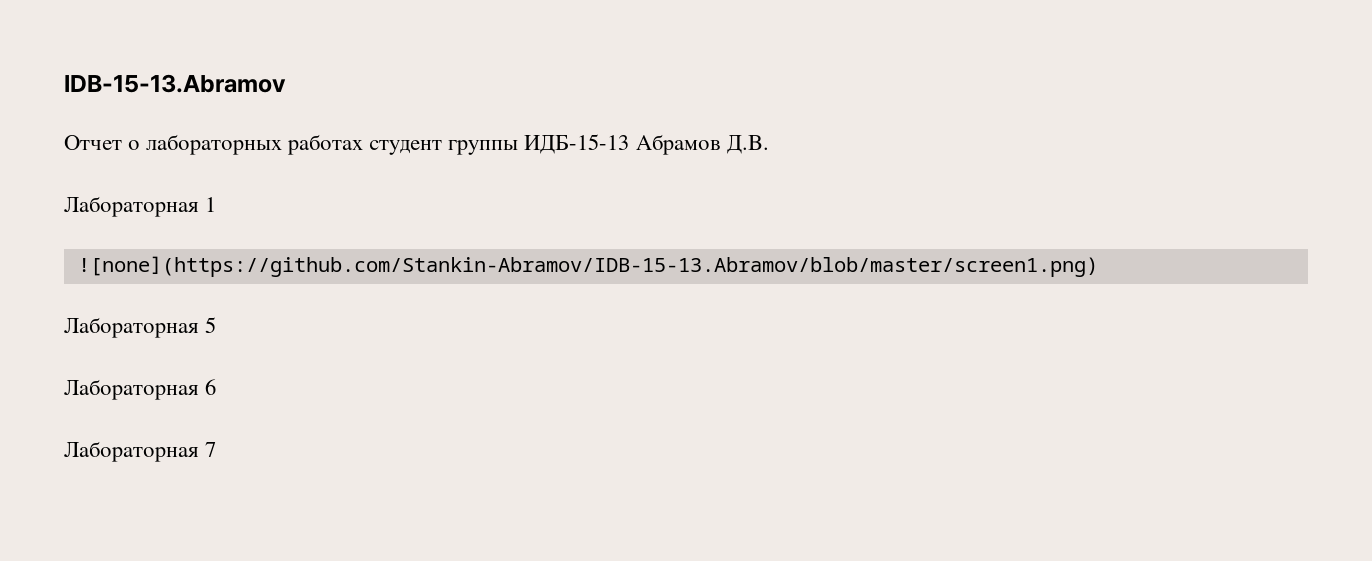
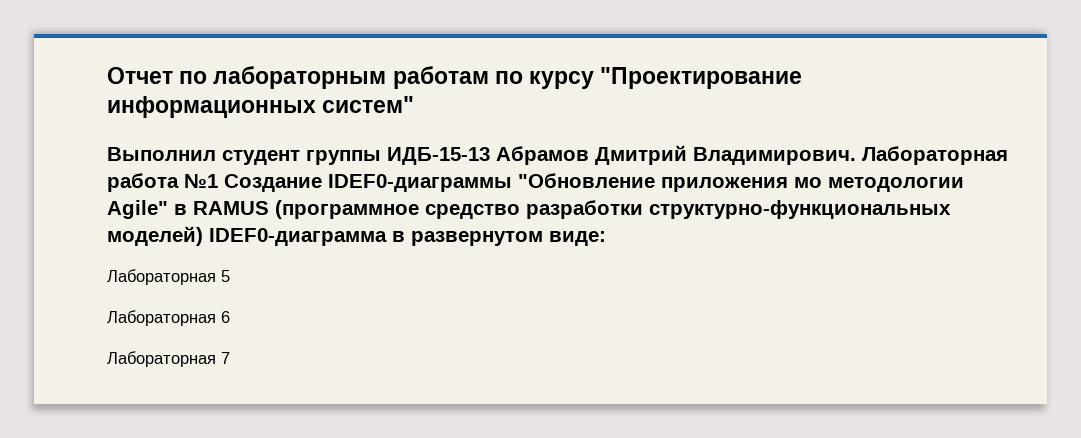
- IDB-15-13.Abramov
- Отчет о лабораторных работах студент группы ИДБ-15-13 Абрамов Д.В.
- Лабораторная 1
- ![none](https://github.com/Stankin-Abramov/IDB-15-13.Abramov/blob/master/screen1.png)
+ Отчет по лабораторным работам по курсу "Проектирование информационных систем"
+ Выполнил студент группы ИДБ-15-13 Абрамов Дмитрий Владимирович. Лабораторная работа №1 Создание IDEF0-диаграммы "Обновление приложения мо методологии Agile" в RAMUS (программное средство разработки структурно-функциональных моделей) IDEF0-диаграмма в развернутом виде:

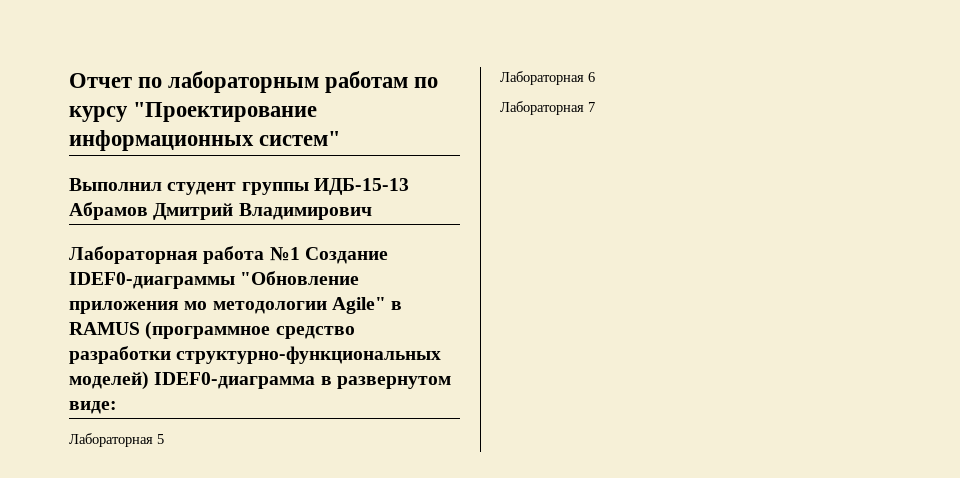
- Выполнил студент группы ИДБ-15-13 Абрамов Дмитрий Владимирович. Лабораторная работа №1 Создание IDEF0-диаграммы "Обновление приложения мо методологии Agile" в RAMUS (программное средство разработки структурно-функциональных моделей) IDEF0-диаграмма в развернутом виде:
+ Выполнил студент группы ИДБ-15-13 Абрамов Дмитрий Владимирович
+ Лабораторная работа №1 Создание IDEF0-диаграммы "Обновление приложения мо методологии Agile" в RAMUS (программное средство разработки структурно-функциональных моделей) IDEF0-диаграмма в развернутом виде:

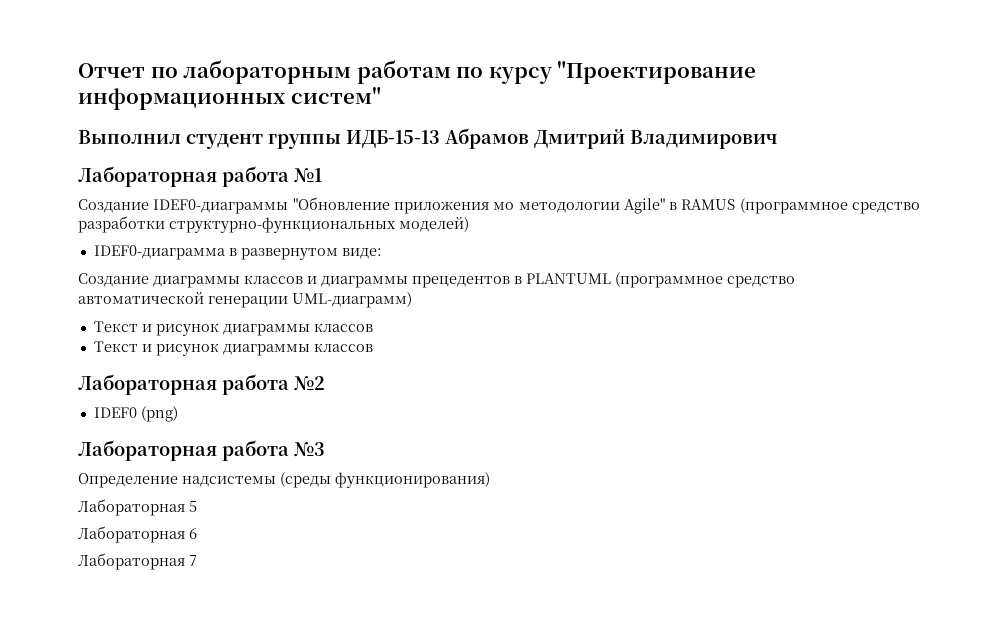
- Лабораторная работа №1 Создание IDEF0-диаграммы "Обновление приложения мо методологии Agile" в RAMUS (программное средство разработки структурно-функциональных моделей) IDEF0-диаграмма в развернутом виде:
+ Лабораторная работа №1
+ Создание IDEF0-диаграммы "Обновление приложения мо методологии Agile" в RAMUS (программное средство разработки структурно-функциональных моделей)
+ IDEF0-диаграмма в развернутом виде:
+ Создание диаграммы классов и диаграммы прецедентов в PLANTUML (программное средство автоматической генерации UML-диаграмм)
+ Текст и рисунок диаграммы классов
+ Текст и рисунок диаграммы классов
+ Лабораторная работа №2
+ IDEF0 (png)
+ Лабораторная работа №3
+ Определение надсистемы (среды функционирования)

